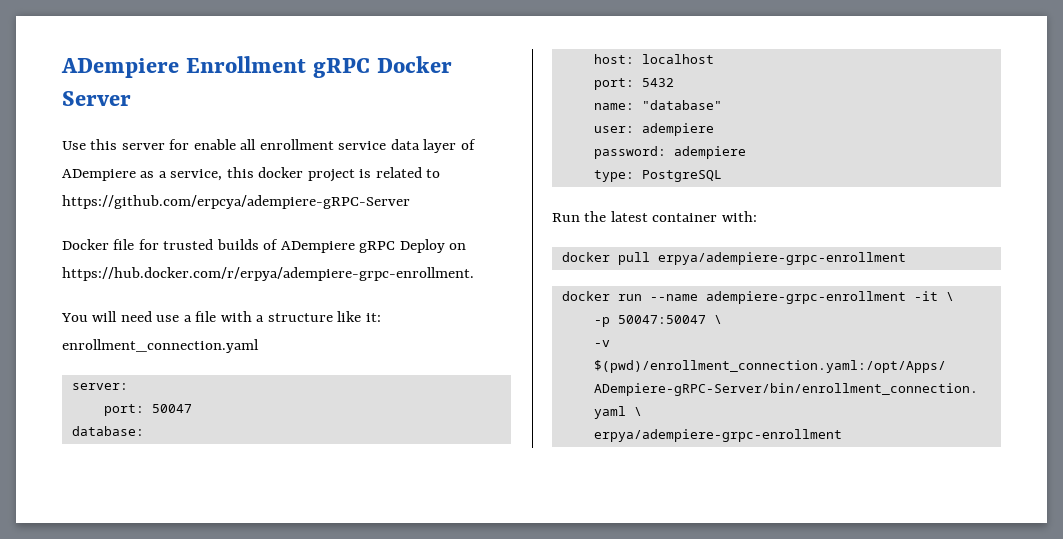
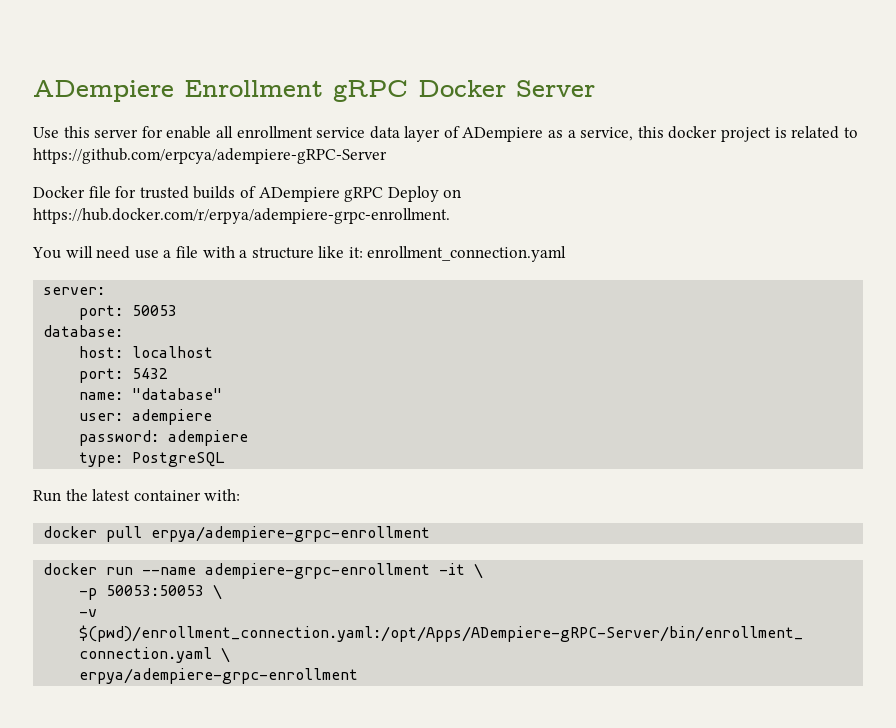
- port: 50047
+ port: 50053
- -p 50047:50047 \
+ -p 50053:50053 \

